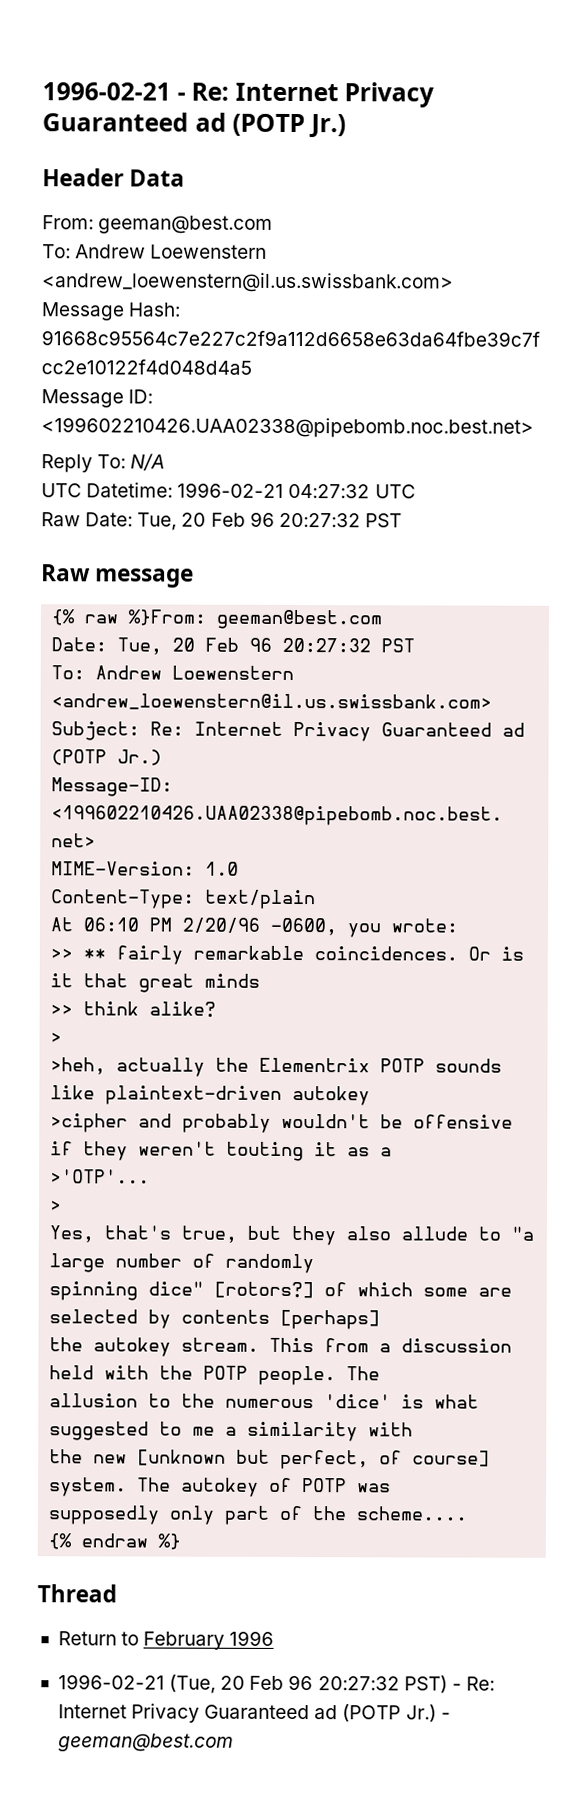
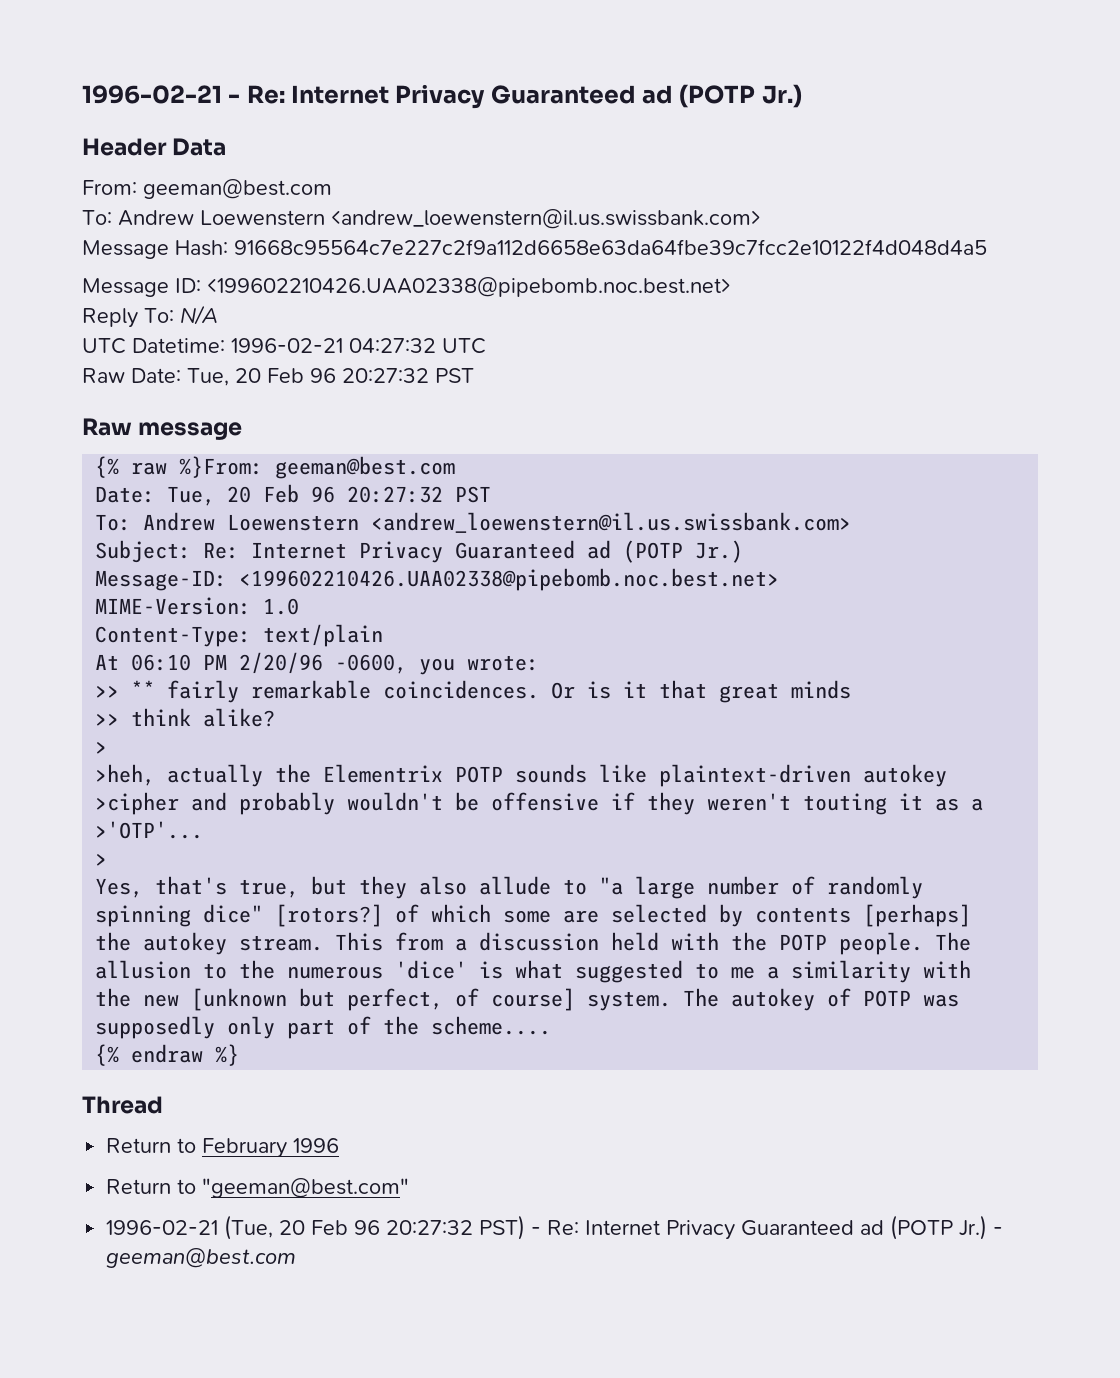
+ Return to "geeman@best.com"

